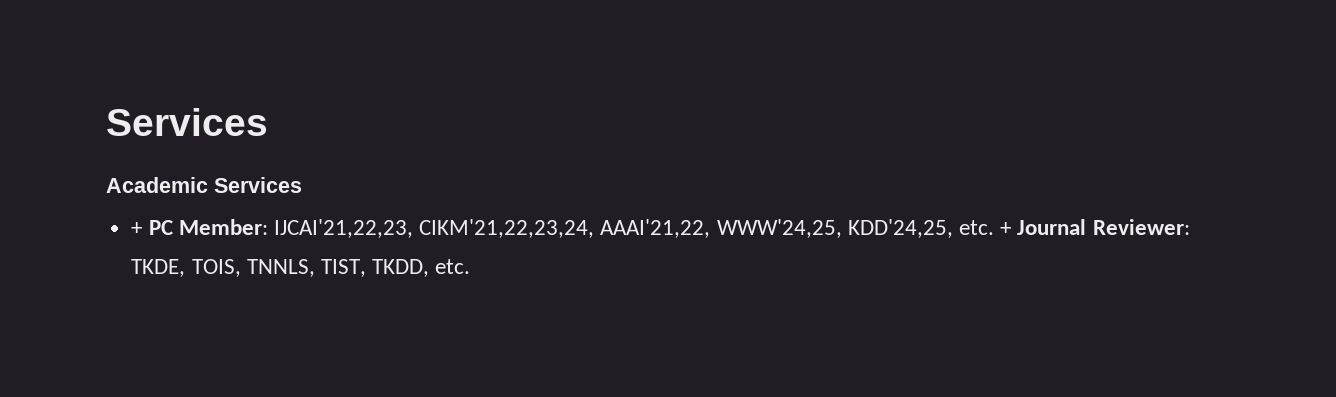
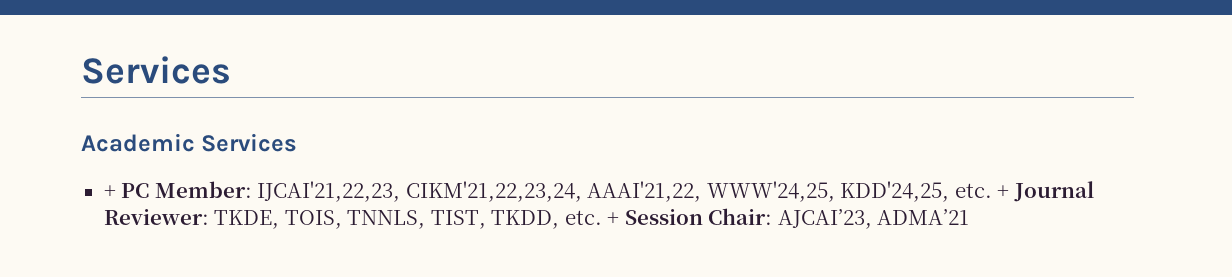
- + PC Member: IJCAI'21,22,23, CIKM'21,22,23,24, AAAI'21,22, WWW'24,25, KDD'24,25, etc. + Journal Reviewer: TKDE, TOIS, TNNLS, TIST, TKDD, etc.
+ + PC Member: IJCAI'21,22,23, CIKM'21,22,23,24, AAAI'21,22, WWW'24,25, KDD'24,25, etc. + Journal Reviewer: TKDE, TOIS, TNNLS, TIST, TKDD, etc. + Session Chair: AJCAI’23, ADMA’21

